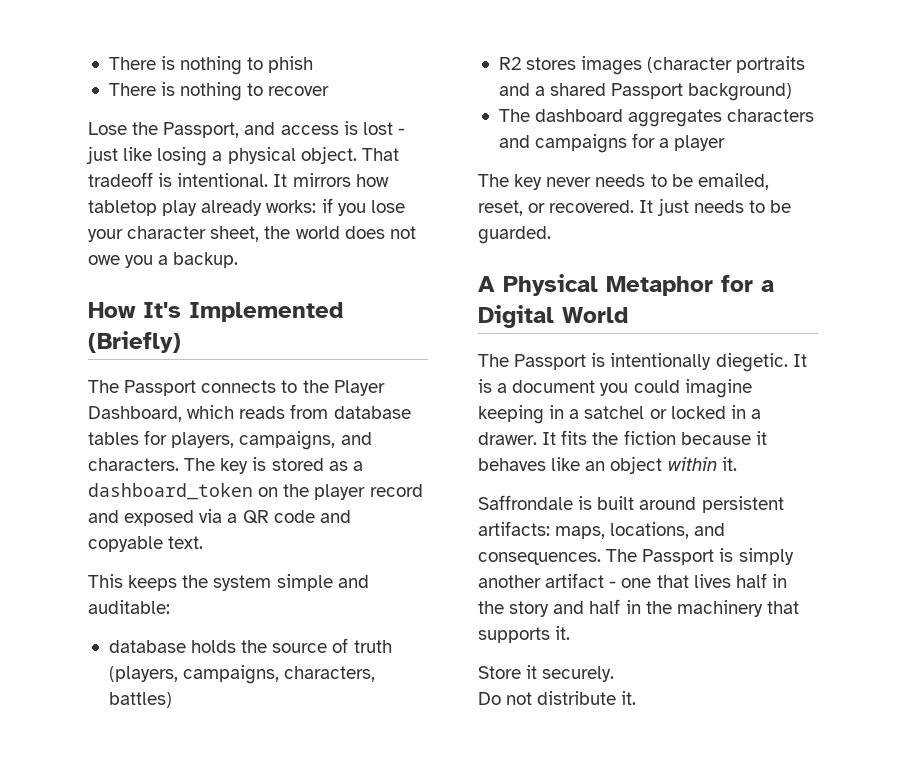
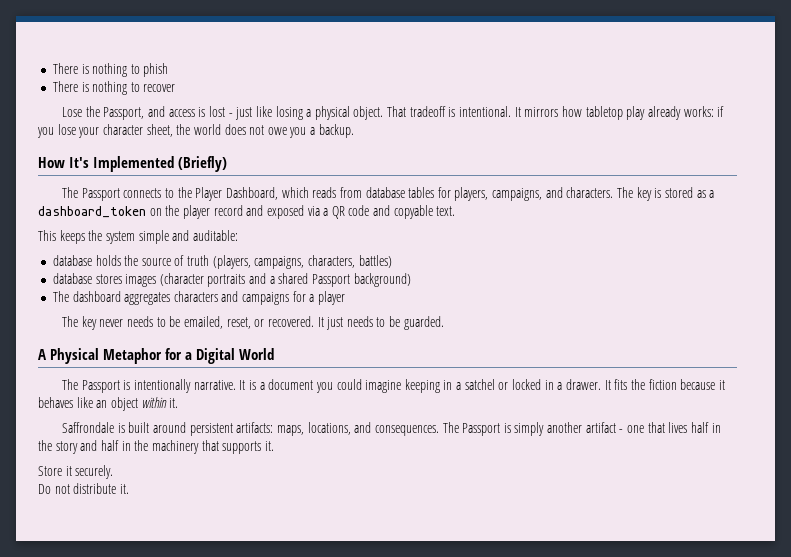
- R2 stores images (character portraits and a shared Passport background)
+ database stores images (character portraits and a shared Passport background)
- The Passport is intentionally diegetic.
+ The Passport is intentionally narrative.

